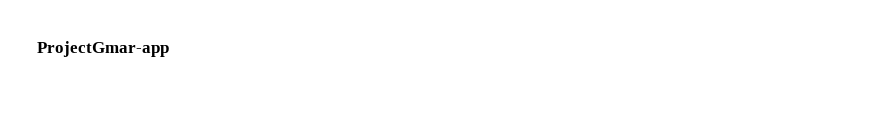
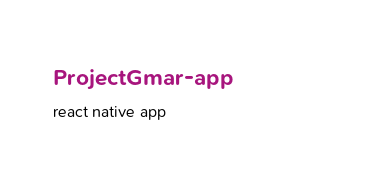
+ react native app

